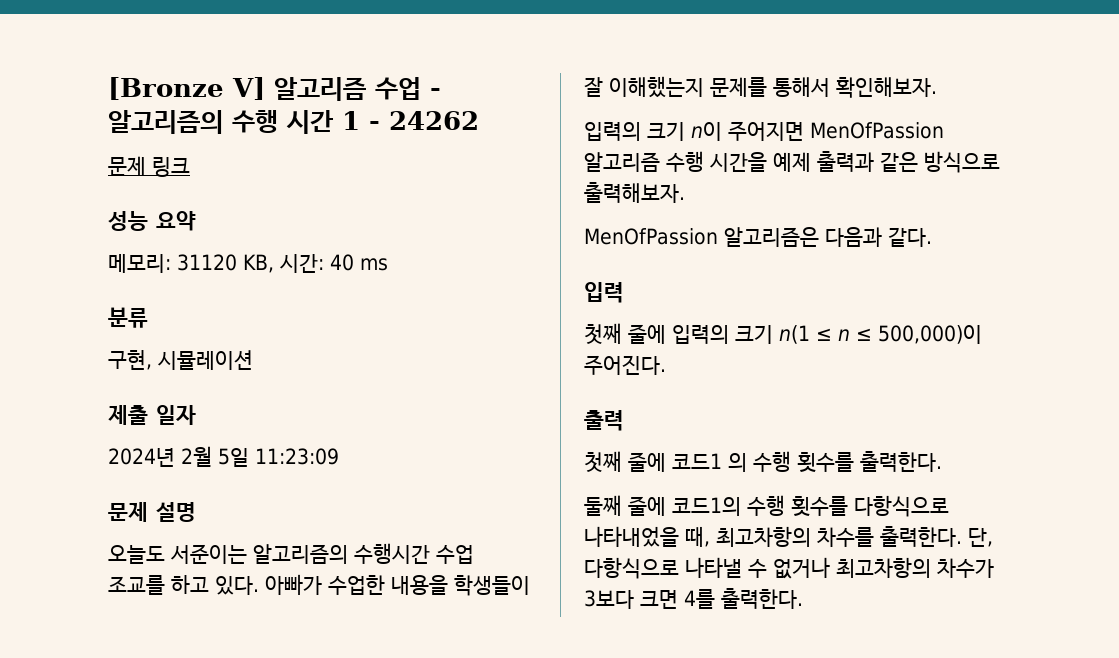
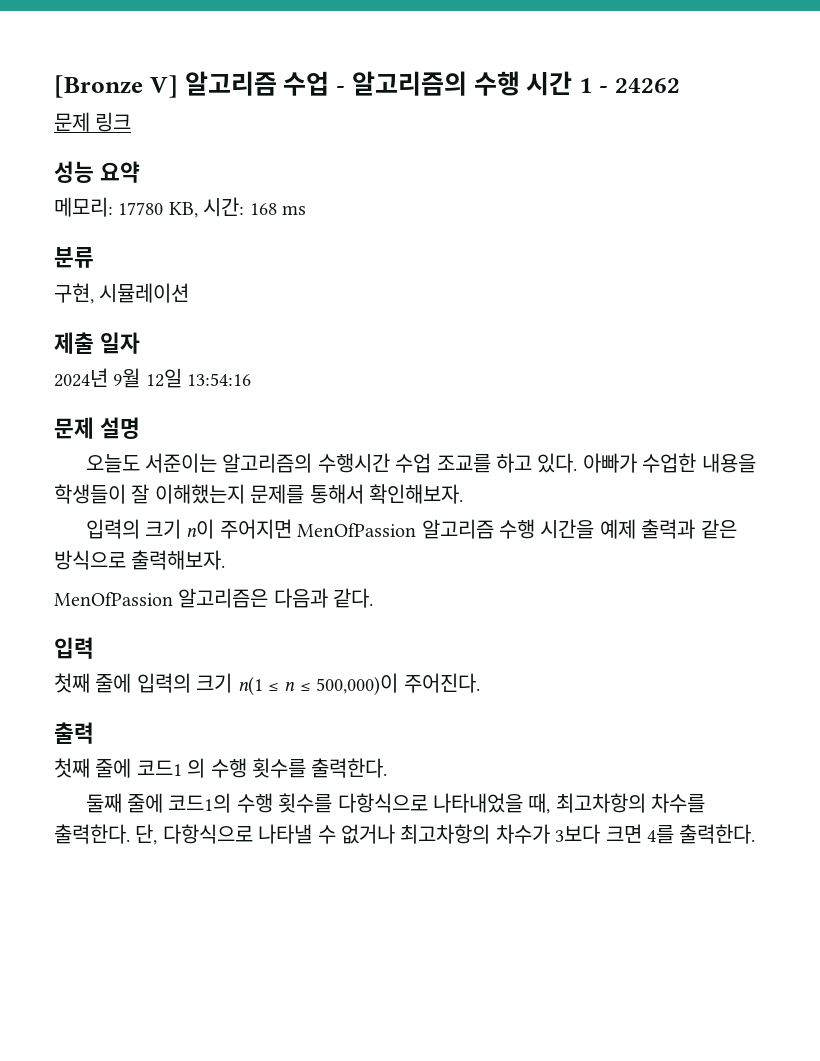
- 메모리: 31120 KB, 시간: 40 ms
+ 메모리: 17780 KB, 시간: 168 ms
- 2024년 2월 5일 11:23:09
+ 2024년 9월 12일 13:54:16

